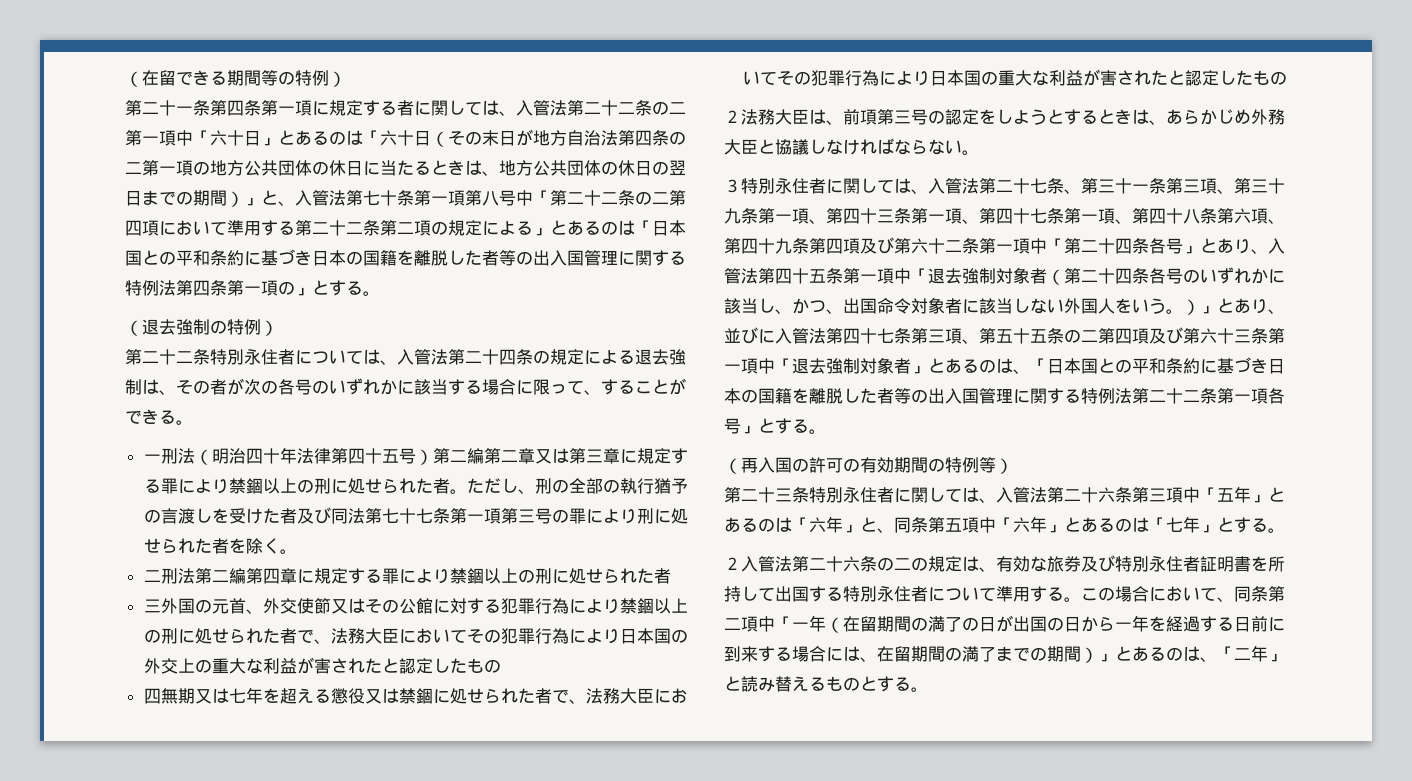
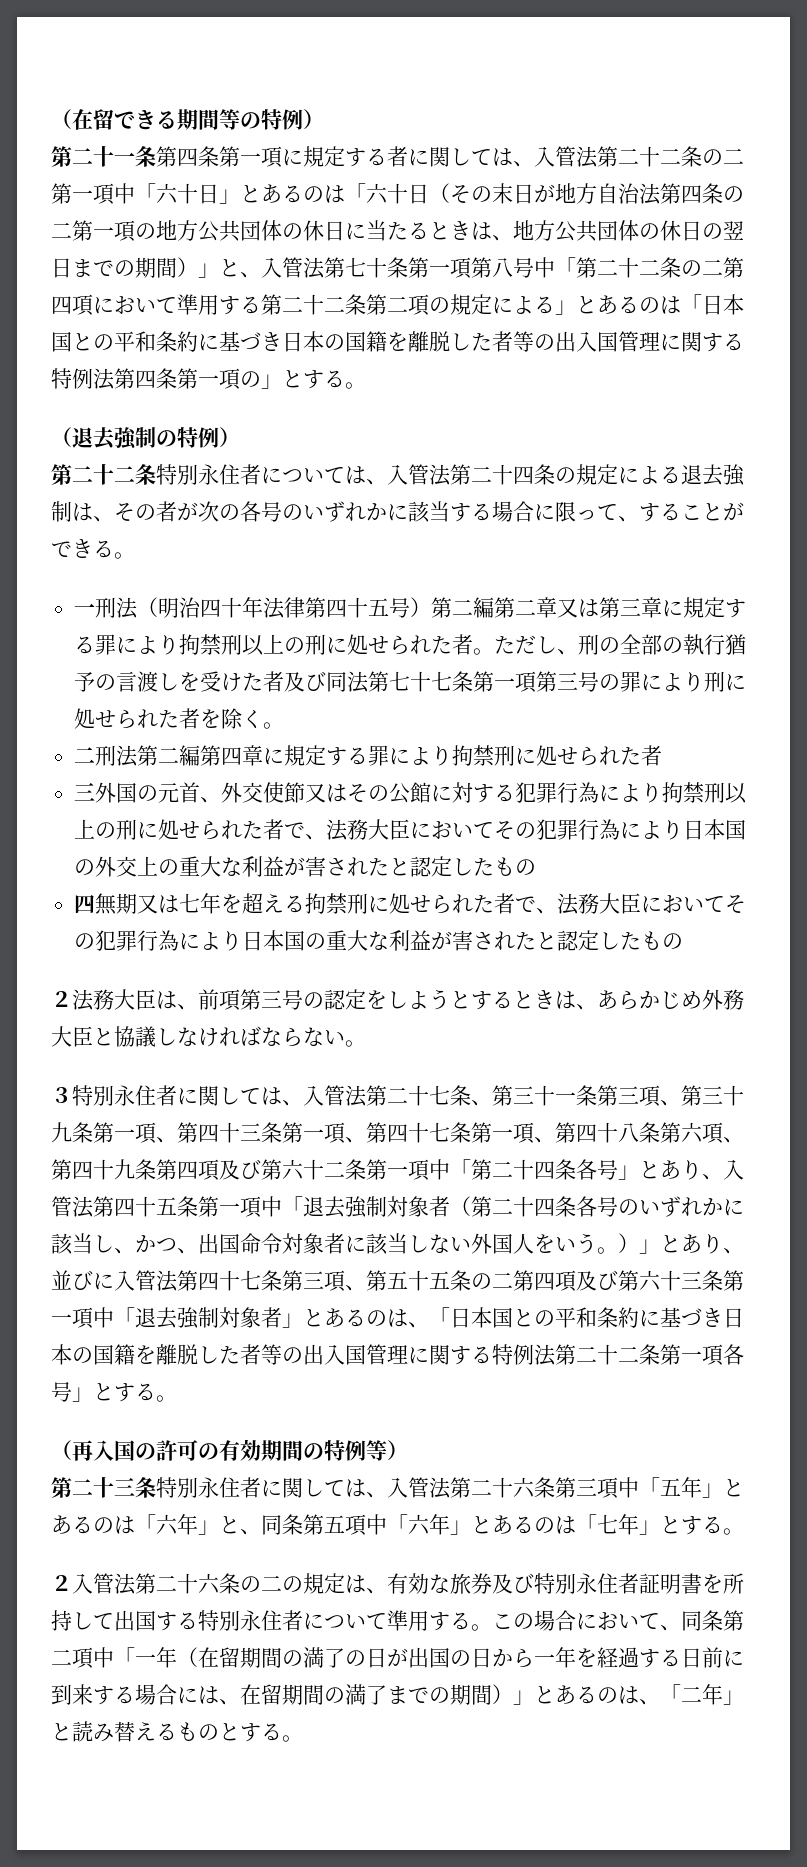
- 一刑法（明治四十年法律第四十五号）第二編第二章又は第三章に規定する罪により禁錮以上の刑に処せられた者。
+ 一刑法（明治四十年法律第四十五号）第二編第二章又は第三章に規定する罪により拘禁刑以上の刑に処せられた者。
- 二刑法第二編第四章に規定する罪により禁錮以上の刑に処せられた者
+ 二刑法第二編第四章に規定する罪により拘禁刑に処せられた者
- 三外国の元首、外交使節又はその公館に対する犯罪行為により禁錮以上の刑に処せられた者で、法務大臣においてその犯罪行為により日本国の外交上の重大な利益が害されたと認定したもの
+ 三外国の元首、外交使節又はその公館に対する犯罪行為により拘禁刑以上の刑に処せられた者で、法務大臣においてその犯罪行為により日本国の外交上の重大な利益が害されたと認定したもの
- 四無期又は七年を超える懲役又は禁錮に処せられた者で、法務大臣においてその犯罪行為により日本国の重大な利益が害されたと認定したもの
+ 四無期又は七年を超える拘禁刑に処せられた者で、法務大臣においてその犯罪行為により日本国の重大な利益が害されたと認定したもの

